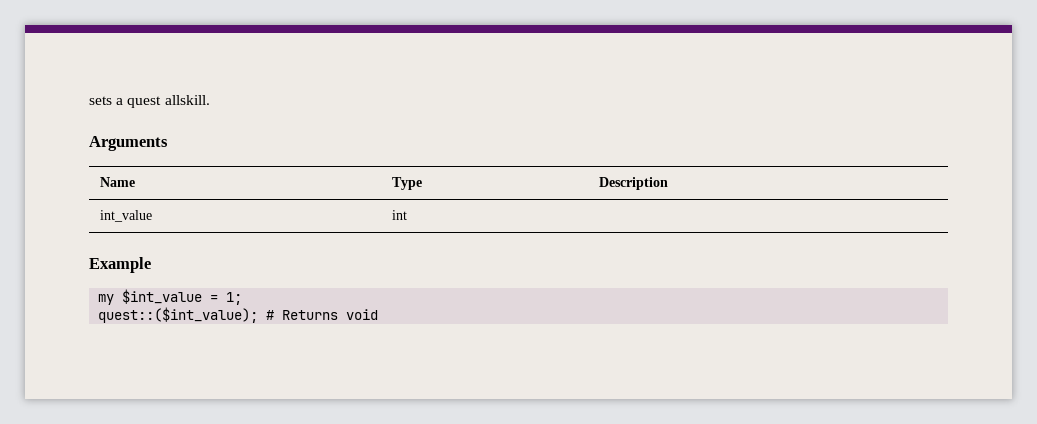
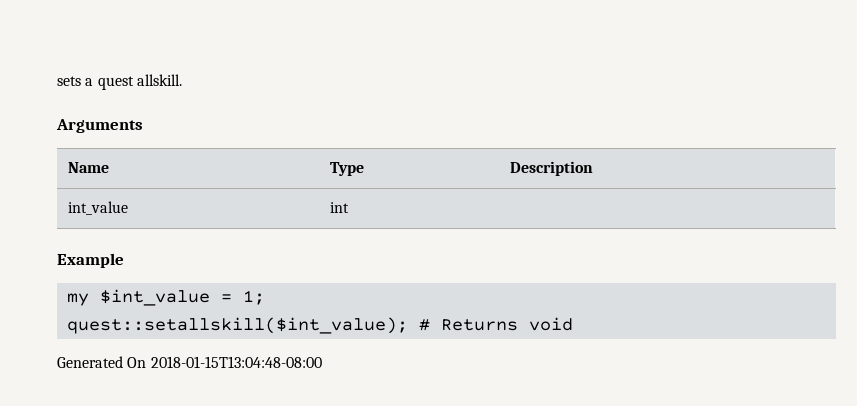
- quest::($int_value); # Returns void
+ quest::setallskill($int_value); # Returns void
+ Generated On 2018-01-15T13:04:48-08:00

